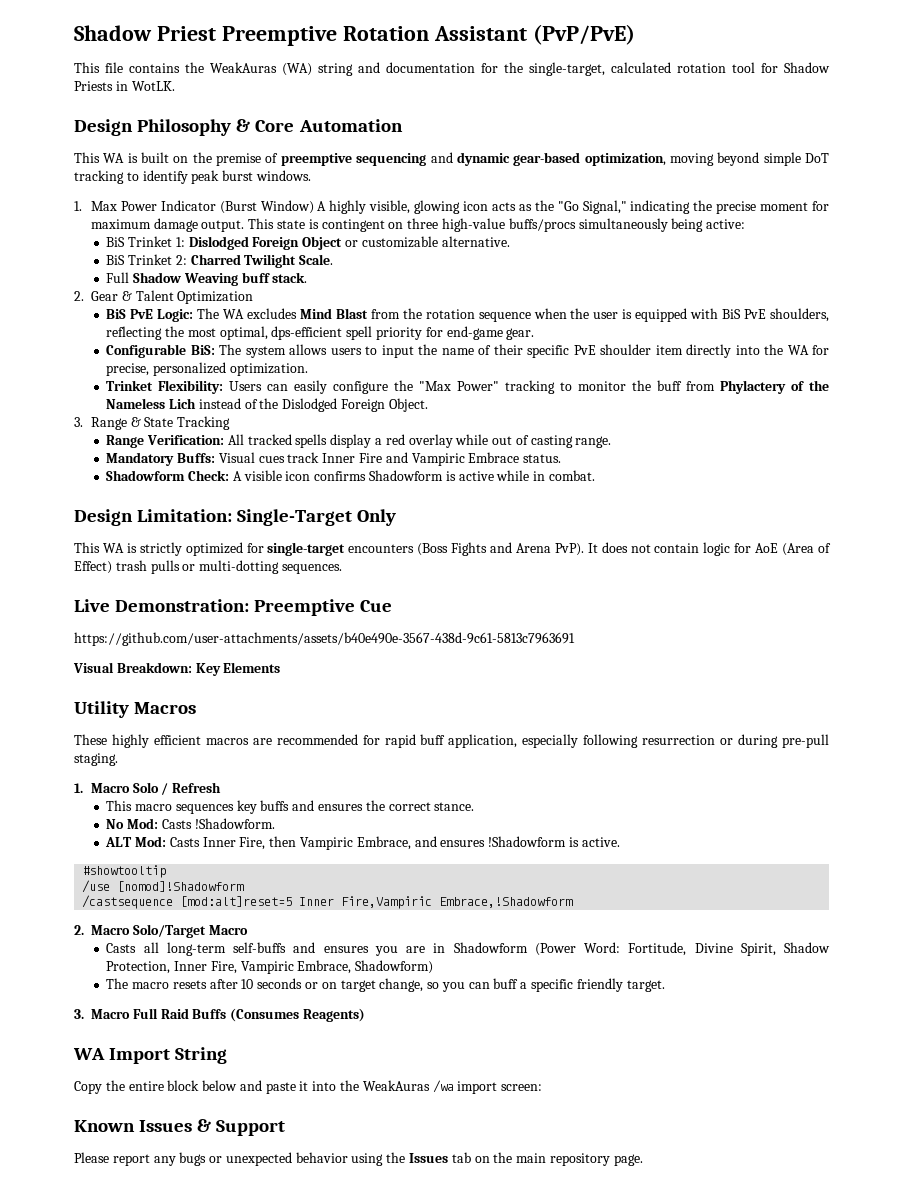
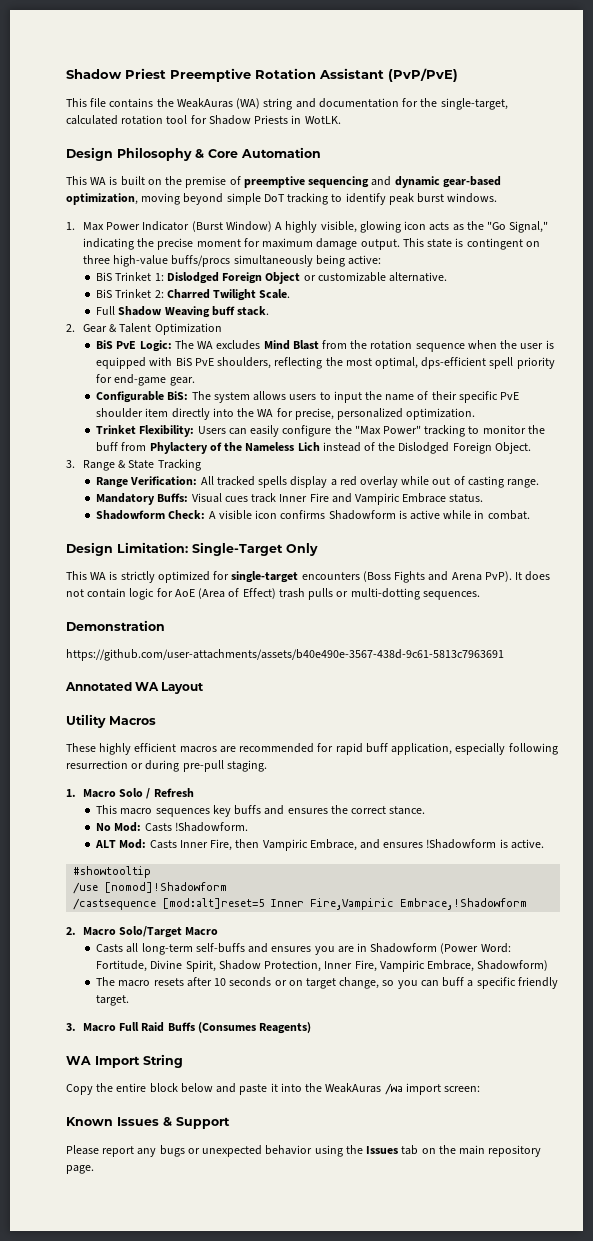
- Live Demonstration: Preemptive Cue
+ Demonstration
  https://github.com/user-attachments/assets/b40e490e-3567-438d-9c61-5813c7963691
- Visual Breakdown: Key Elements
+ Annotated WA Layout

